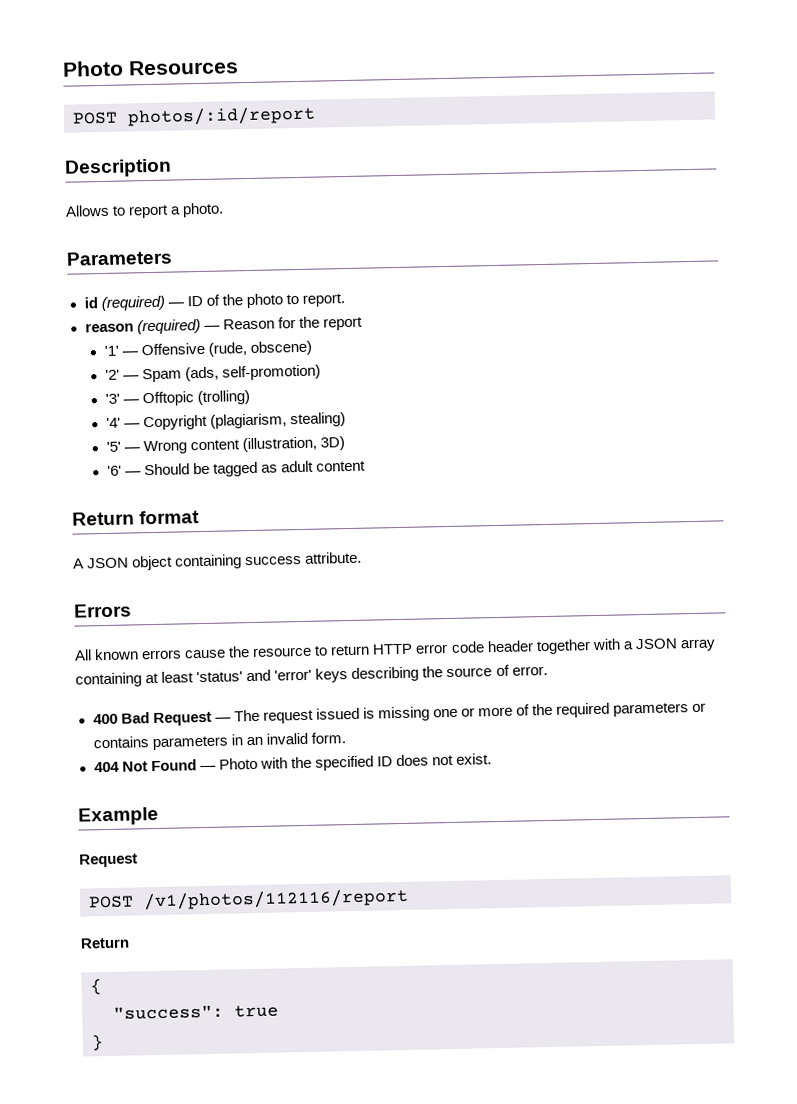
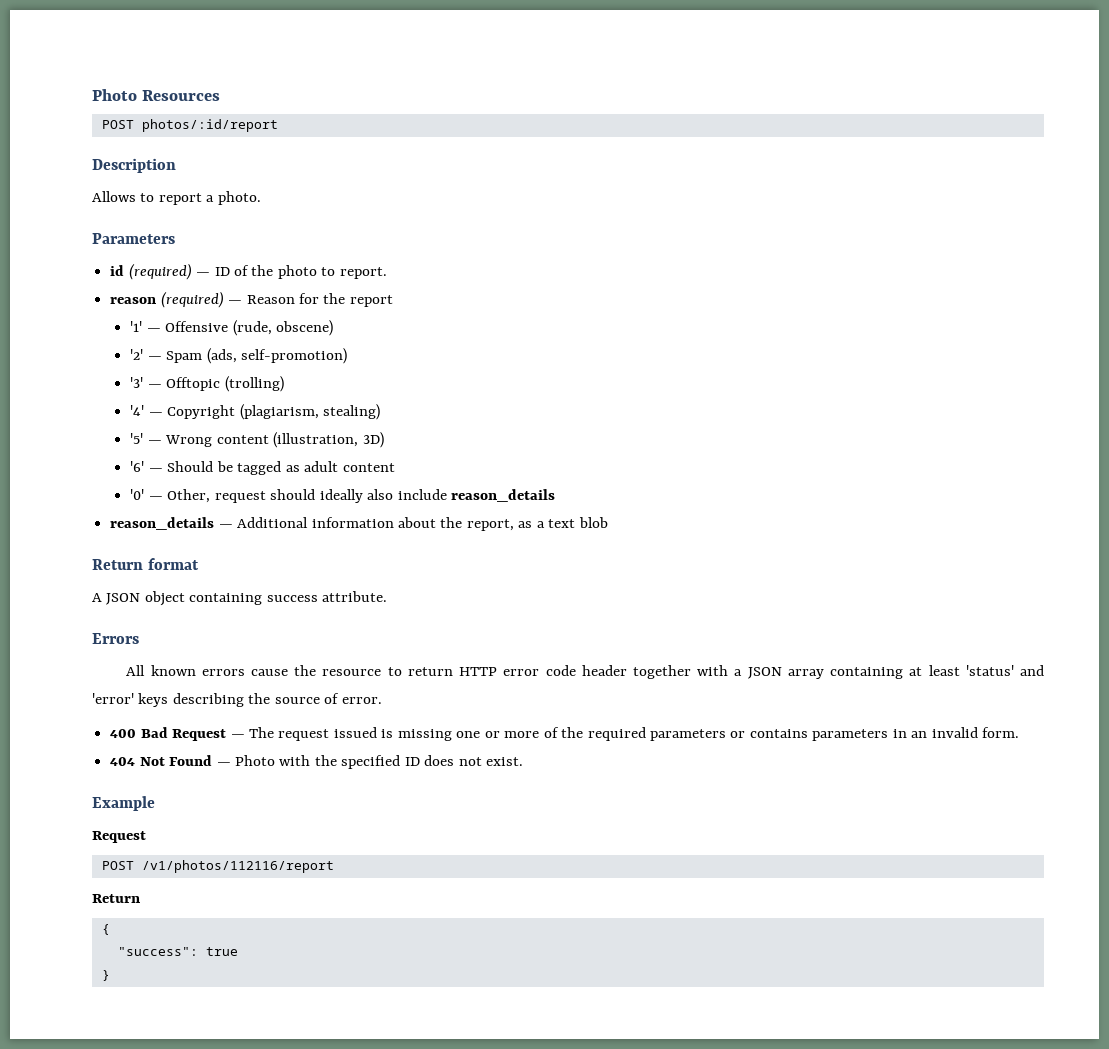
+ '0' — Other, request should ideally also include reason_details
+ reason_details — Additional information about the report, as a text blob

